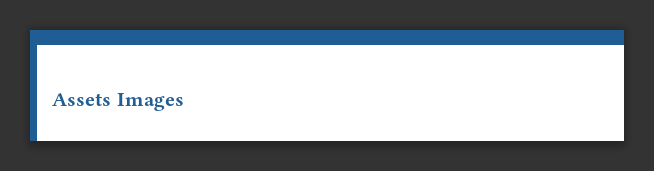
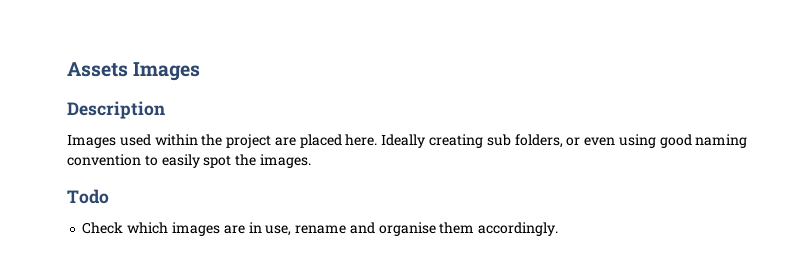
+ Description
+ Images used within the project are placed here. Ideally creating sub folders, or even using good naming convention to easily spot the images.
+ Todo
+ Check which images are in use, rename and organise them accordingly.

